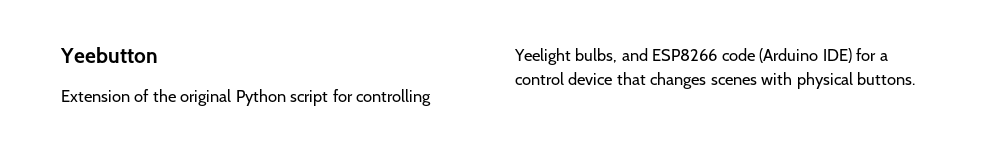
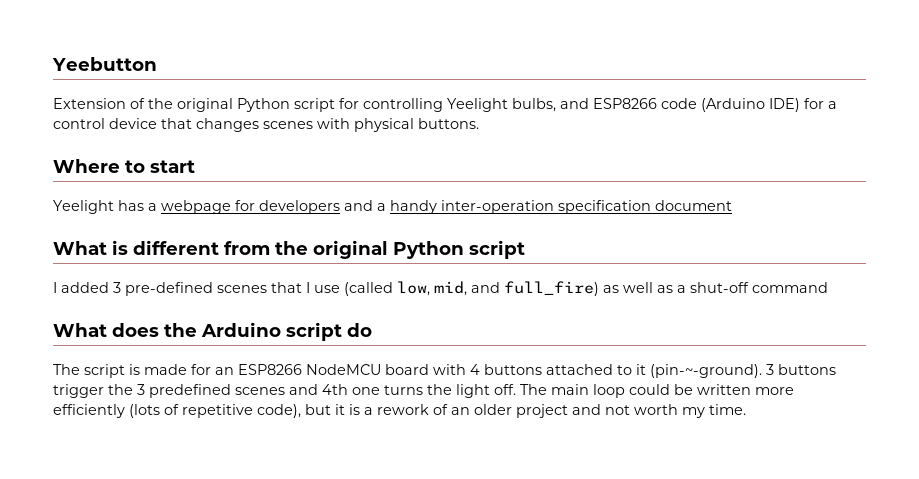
+ Where to start
+ Yeelight has a webpage for developers and a handy inter-operation specification document
+ What is different from the original Python script
+ I added 3 pre-defined scenes that I use (called low, mid, and full_fire) as well as a shut-off command
+ What does the Arduino script do
+ The script is made for an ESP8266 NodeMCU board with 4 buttons attached to it (pin-~-ground). 3 buttons trigger the 3 predefined scenes and 4th one turns the light off. The main loop could be written more efficiently (lots of repetitive code), but it is a rework of an older project and not worth my time.

